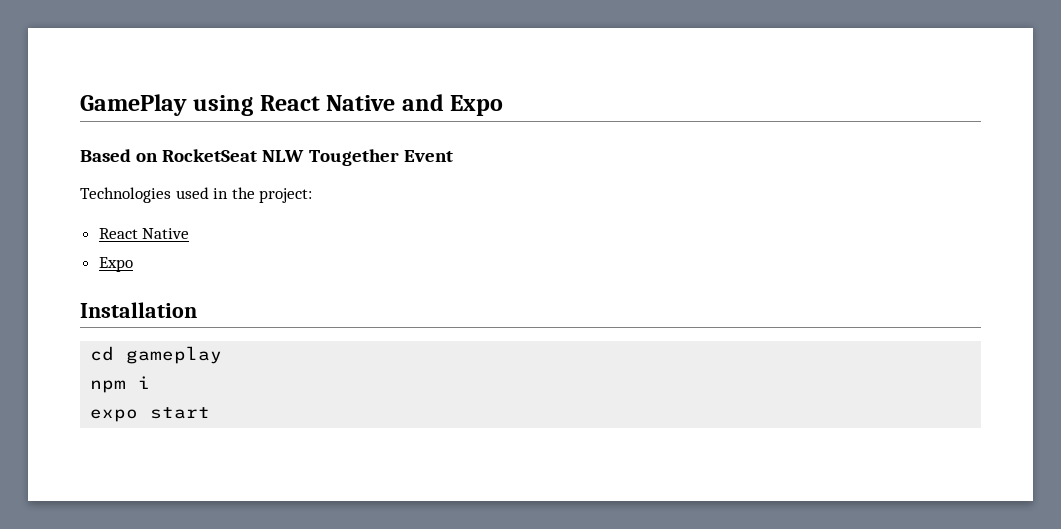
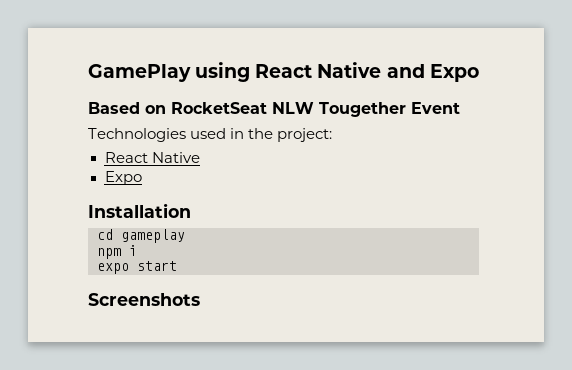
+ Screenshots

